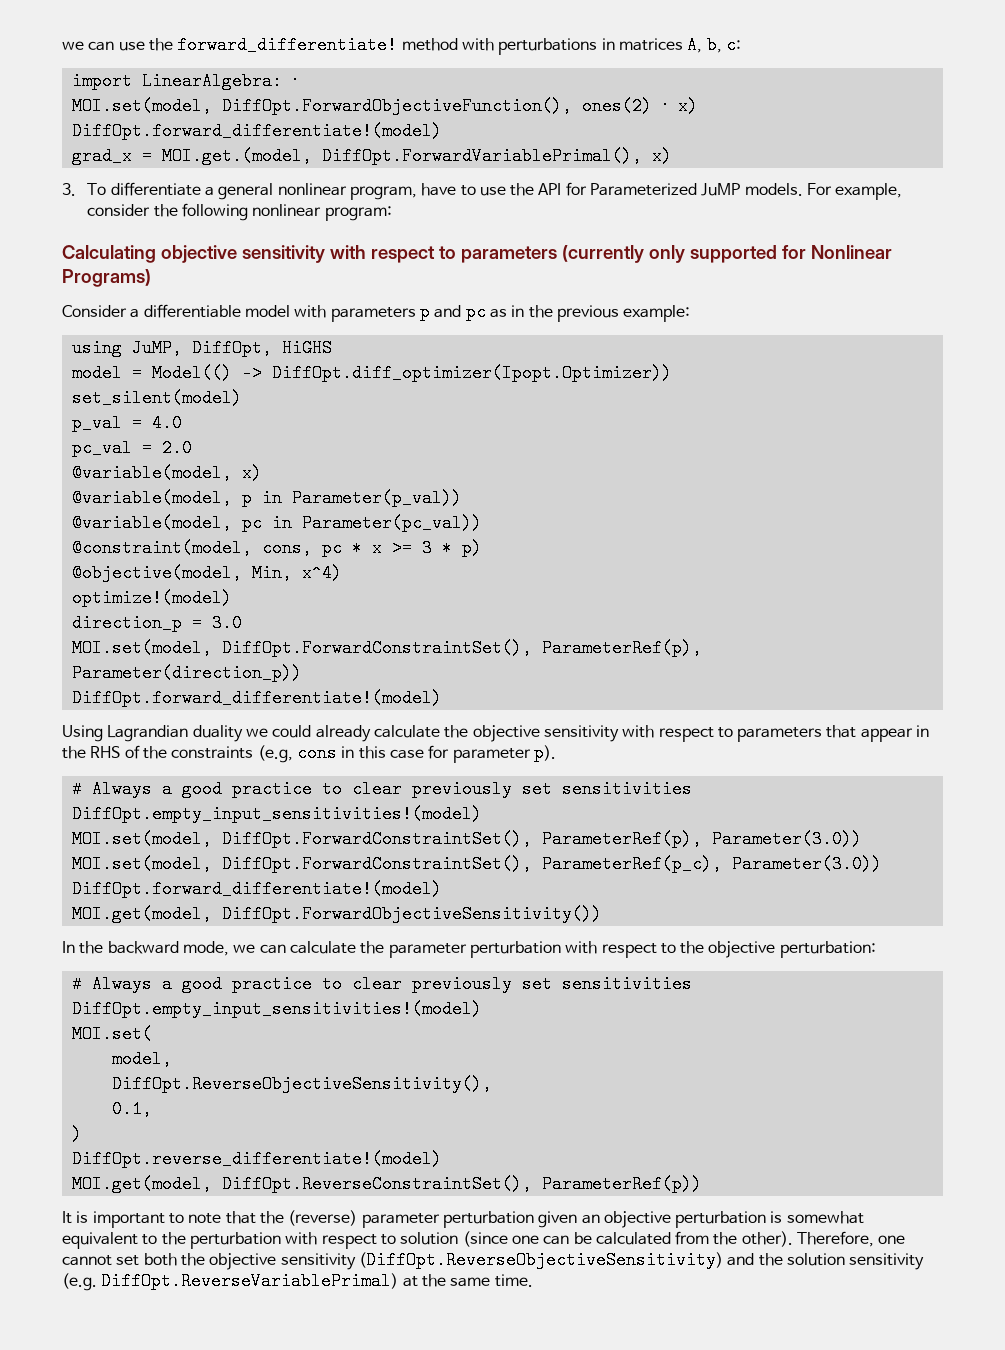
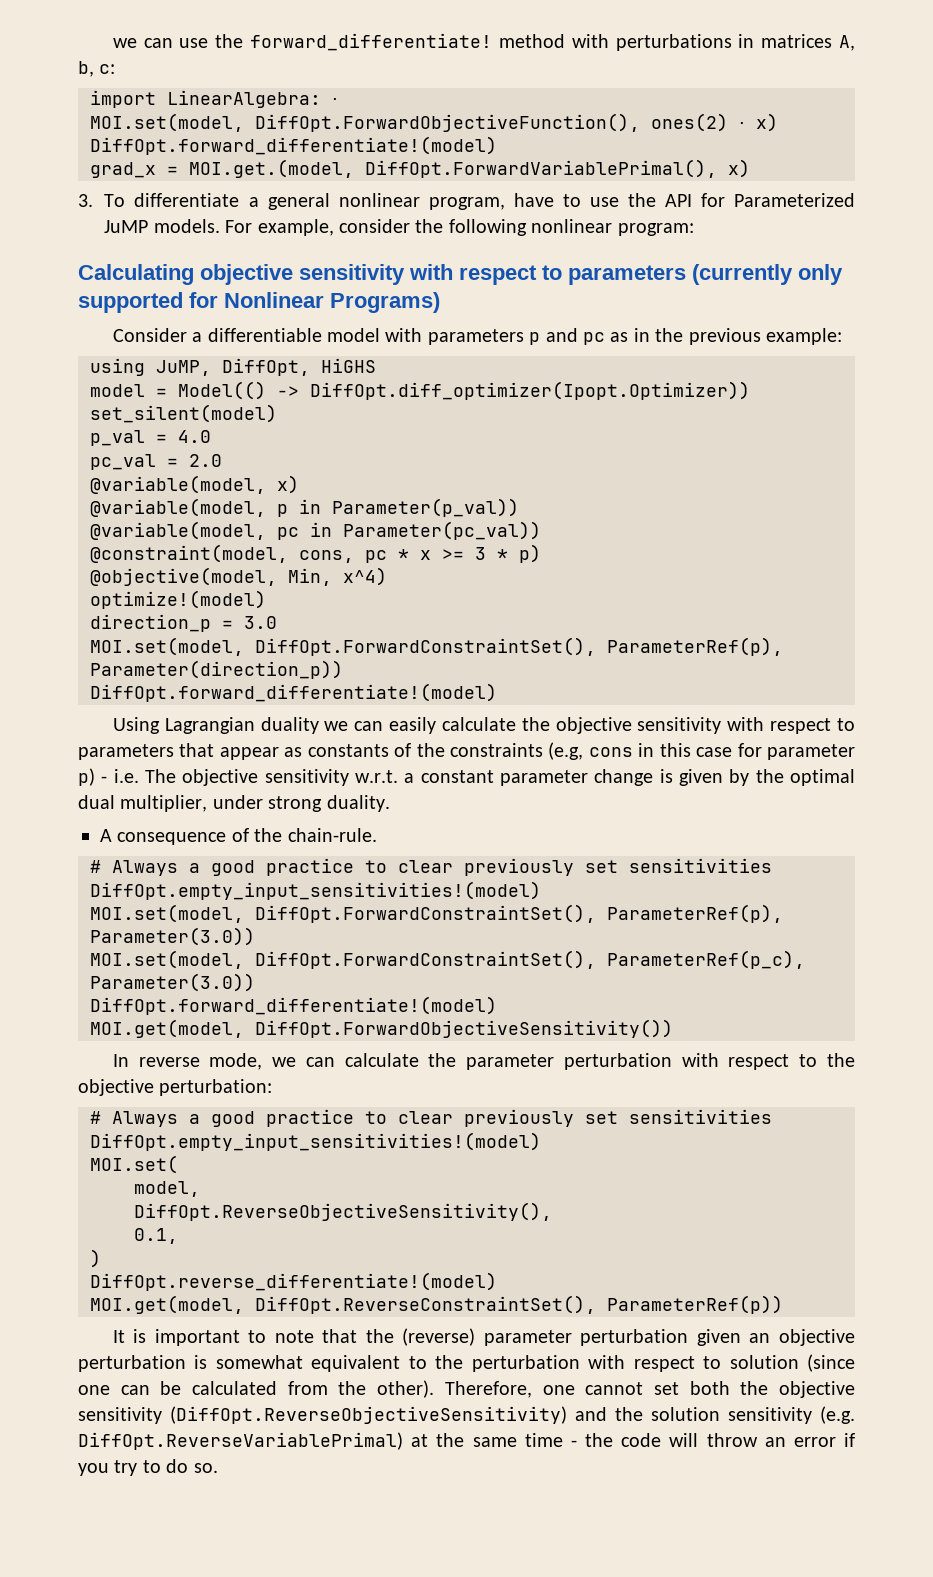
- Using Lagrandian duality we could already calculate the objective sensitivity with respect to parameters that appear in the RHS of the constraints (e.g, cons in this case for parameter p).
+ Using Lagrangian duality we can easily calculate the objective sensitivity with respect to parameters that appear as constants of the constraints (e.g, cons in this case for parameter p) - i.e. The objective sensitivity w.r.t. a constant parameter change is given by the optimal dual multiplier, under strong duality.
+ A consequence of the chain-rule.
- In the backward mode, we can calculate the parameter perturbation with respect to the objective perturbation:
+ In reverse mode, we can calculate the parameter perturbation with respect to the objective perturbation:
- Therefore, one cannot set both the objective sensitivity (DiffOpt.ReverseObjectiveSensitivity) and the solution sensitivity (e.g. DiffOpt.ReverseVariablePrimal) at the same time.
+ Therefore, one cannot set both the objective sensitivity (DiffOpt.ReverseObjectiveSensitivity) and the solution sensitivity (e.g. DiffOpt.ReverseVariablePrimal) at the same time - the code will throw an error if you try to do so.

